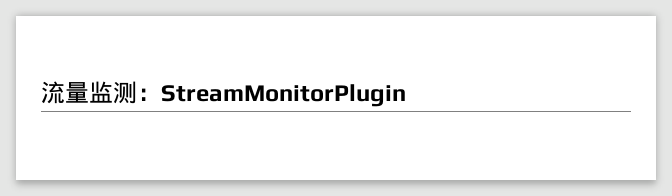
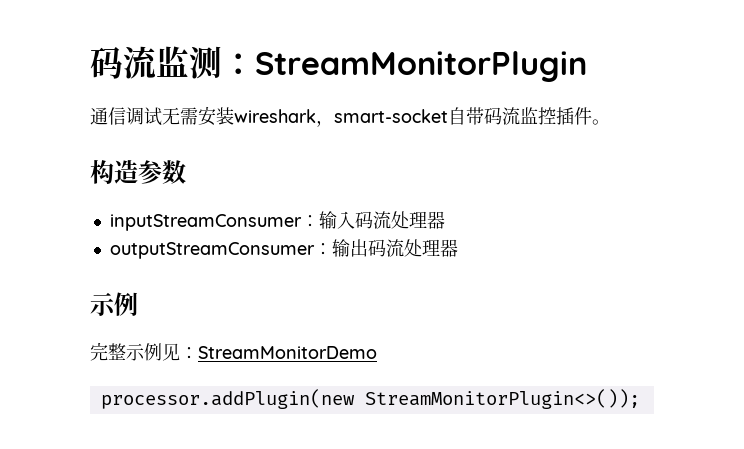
- 流量监测：StreamMonitorPlugin
+ 码流监测：StreamMonitorPlugin
+ 通信调试无需安装wireshark，smart-socket自带码流监控插件。
+ 构造参数
+ inputStreamConsumer：输入码流处理器
+ outputStreamConsumer：输出码流处理器
+ 示例
+ 完整示例见：StreamMonitorDemo
+ processor.addPlugin(new StreamMonitorPlugin<>());

